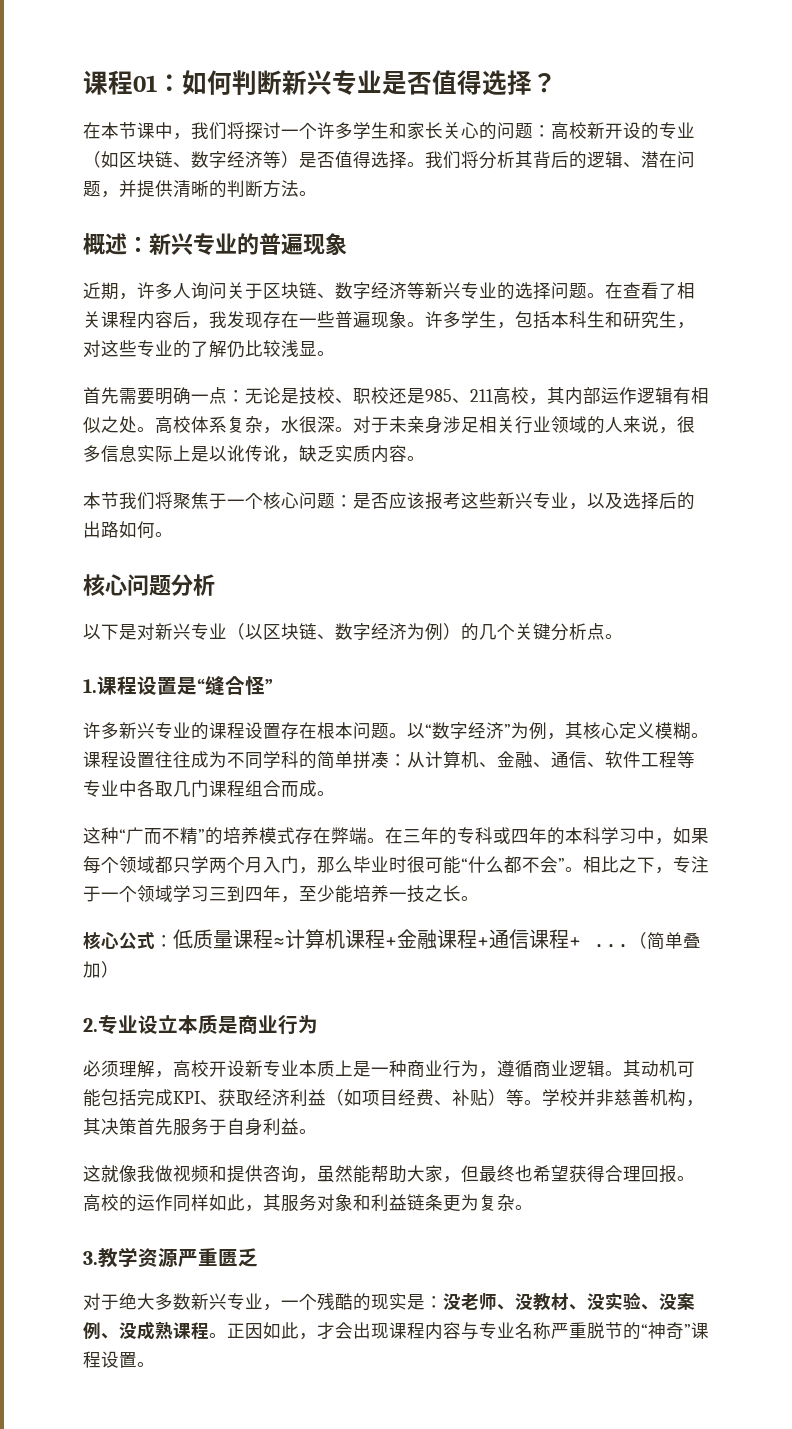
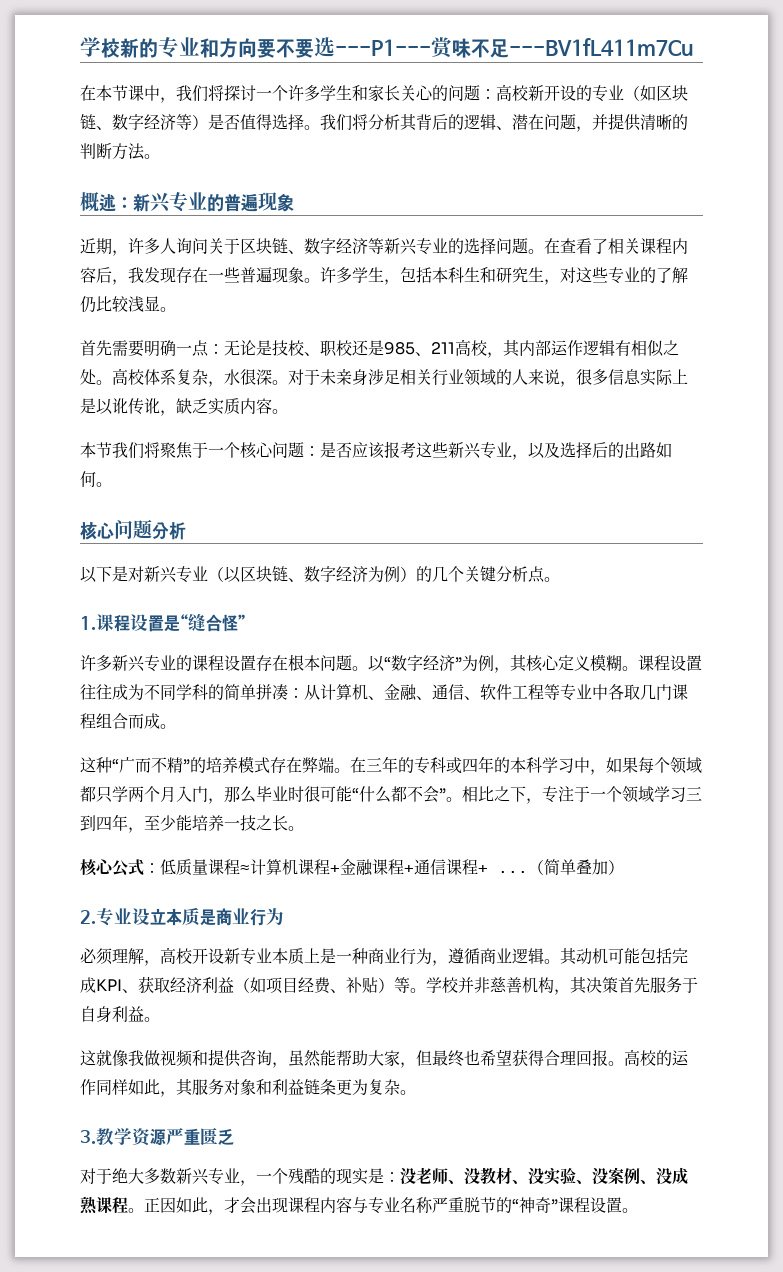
- 课程01：如何判断新兴专业是否值得选择？
+ 学校新的专业和方向要不要选---P1---赏味不足---BV1fL411m7Cu

